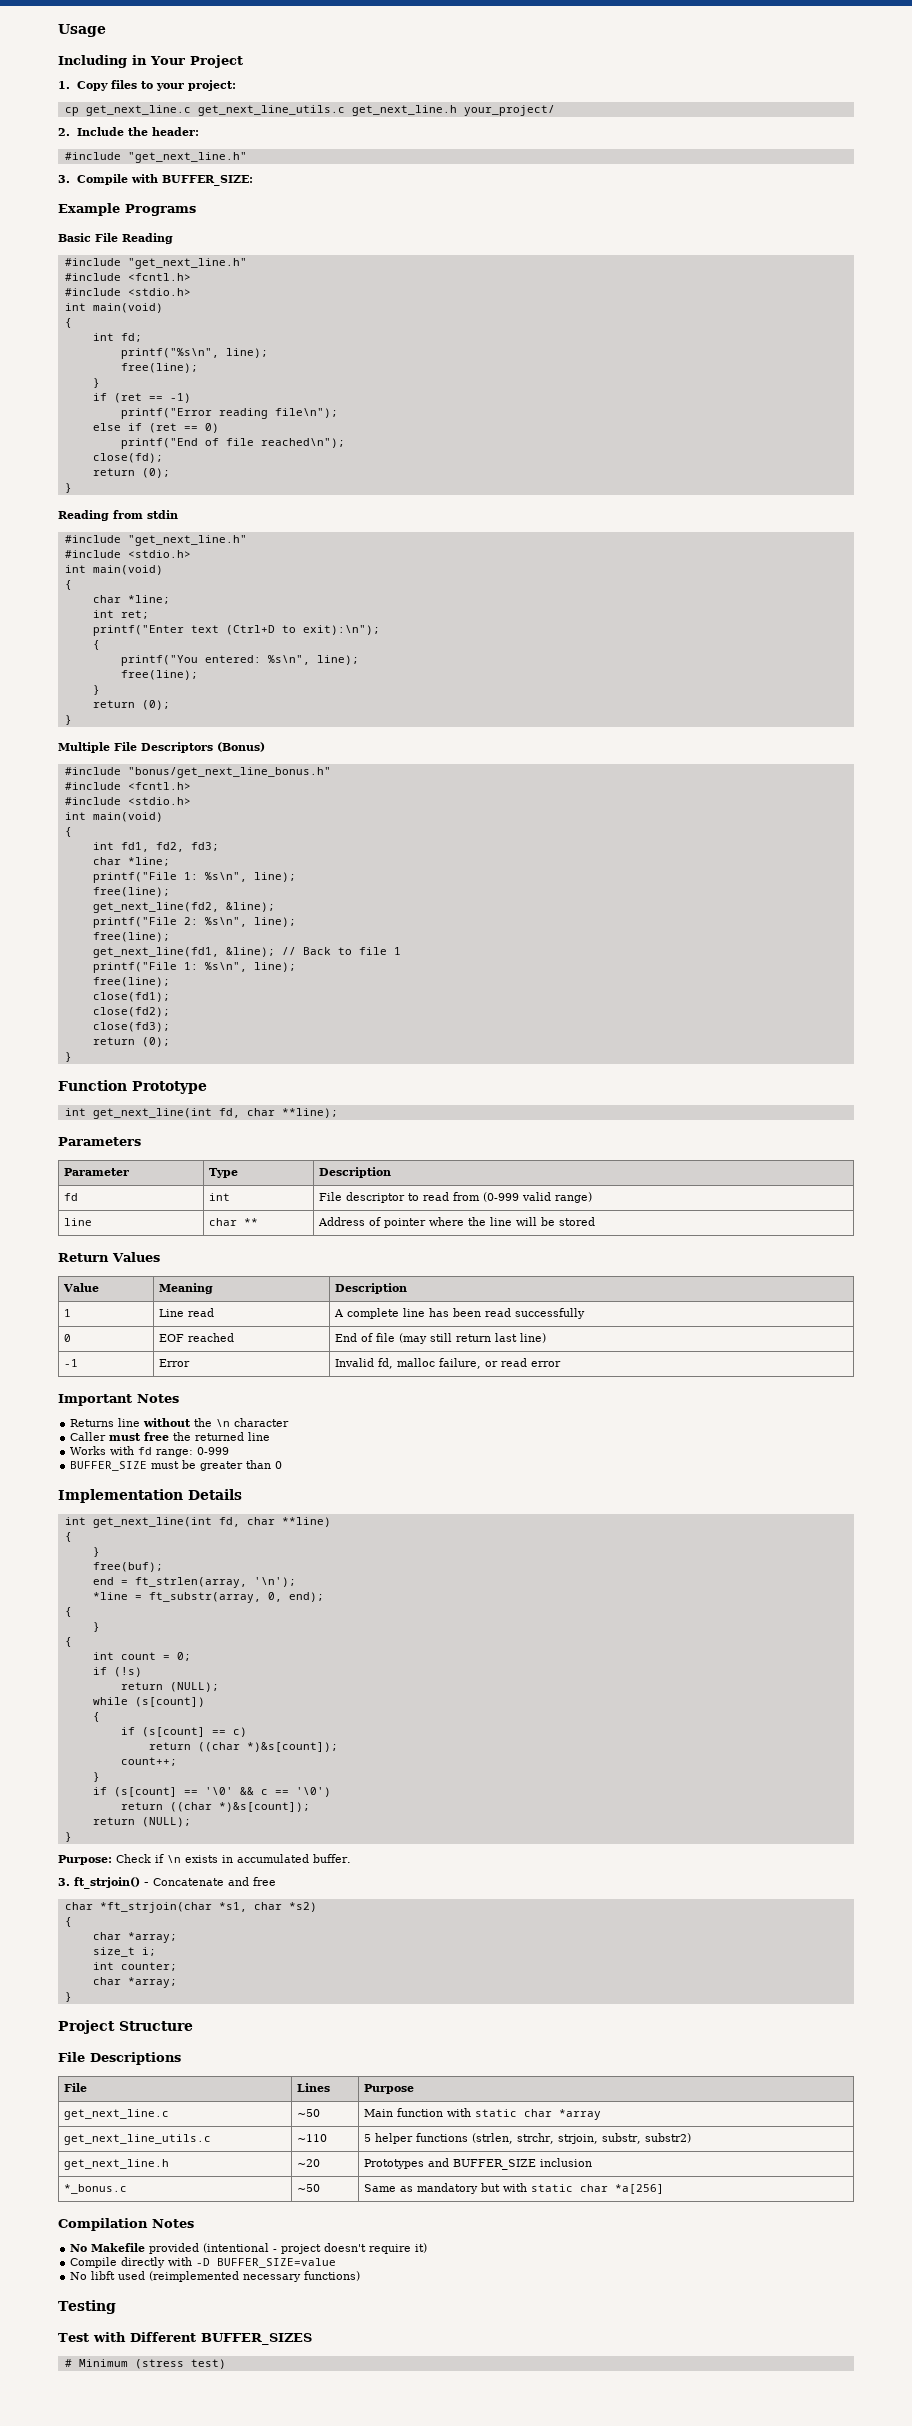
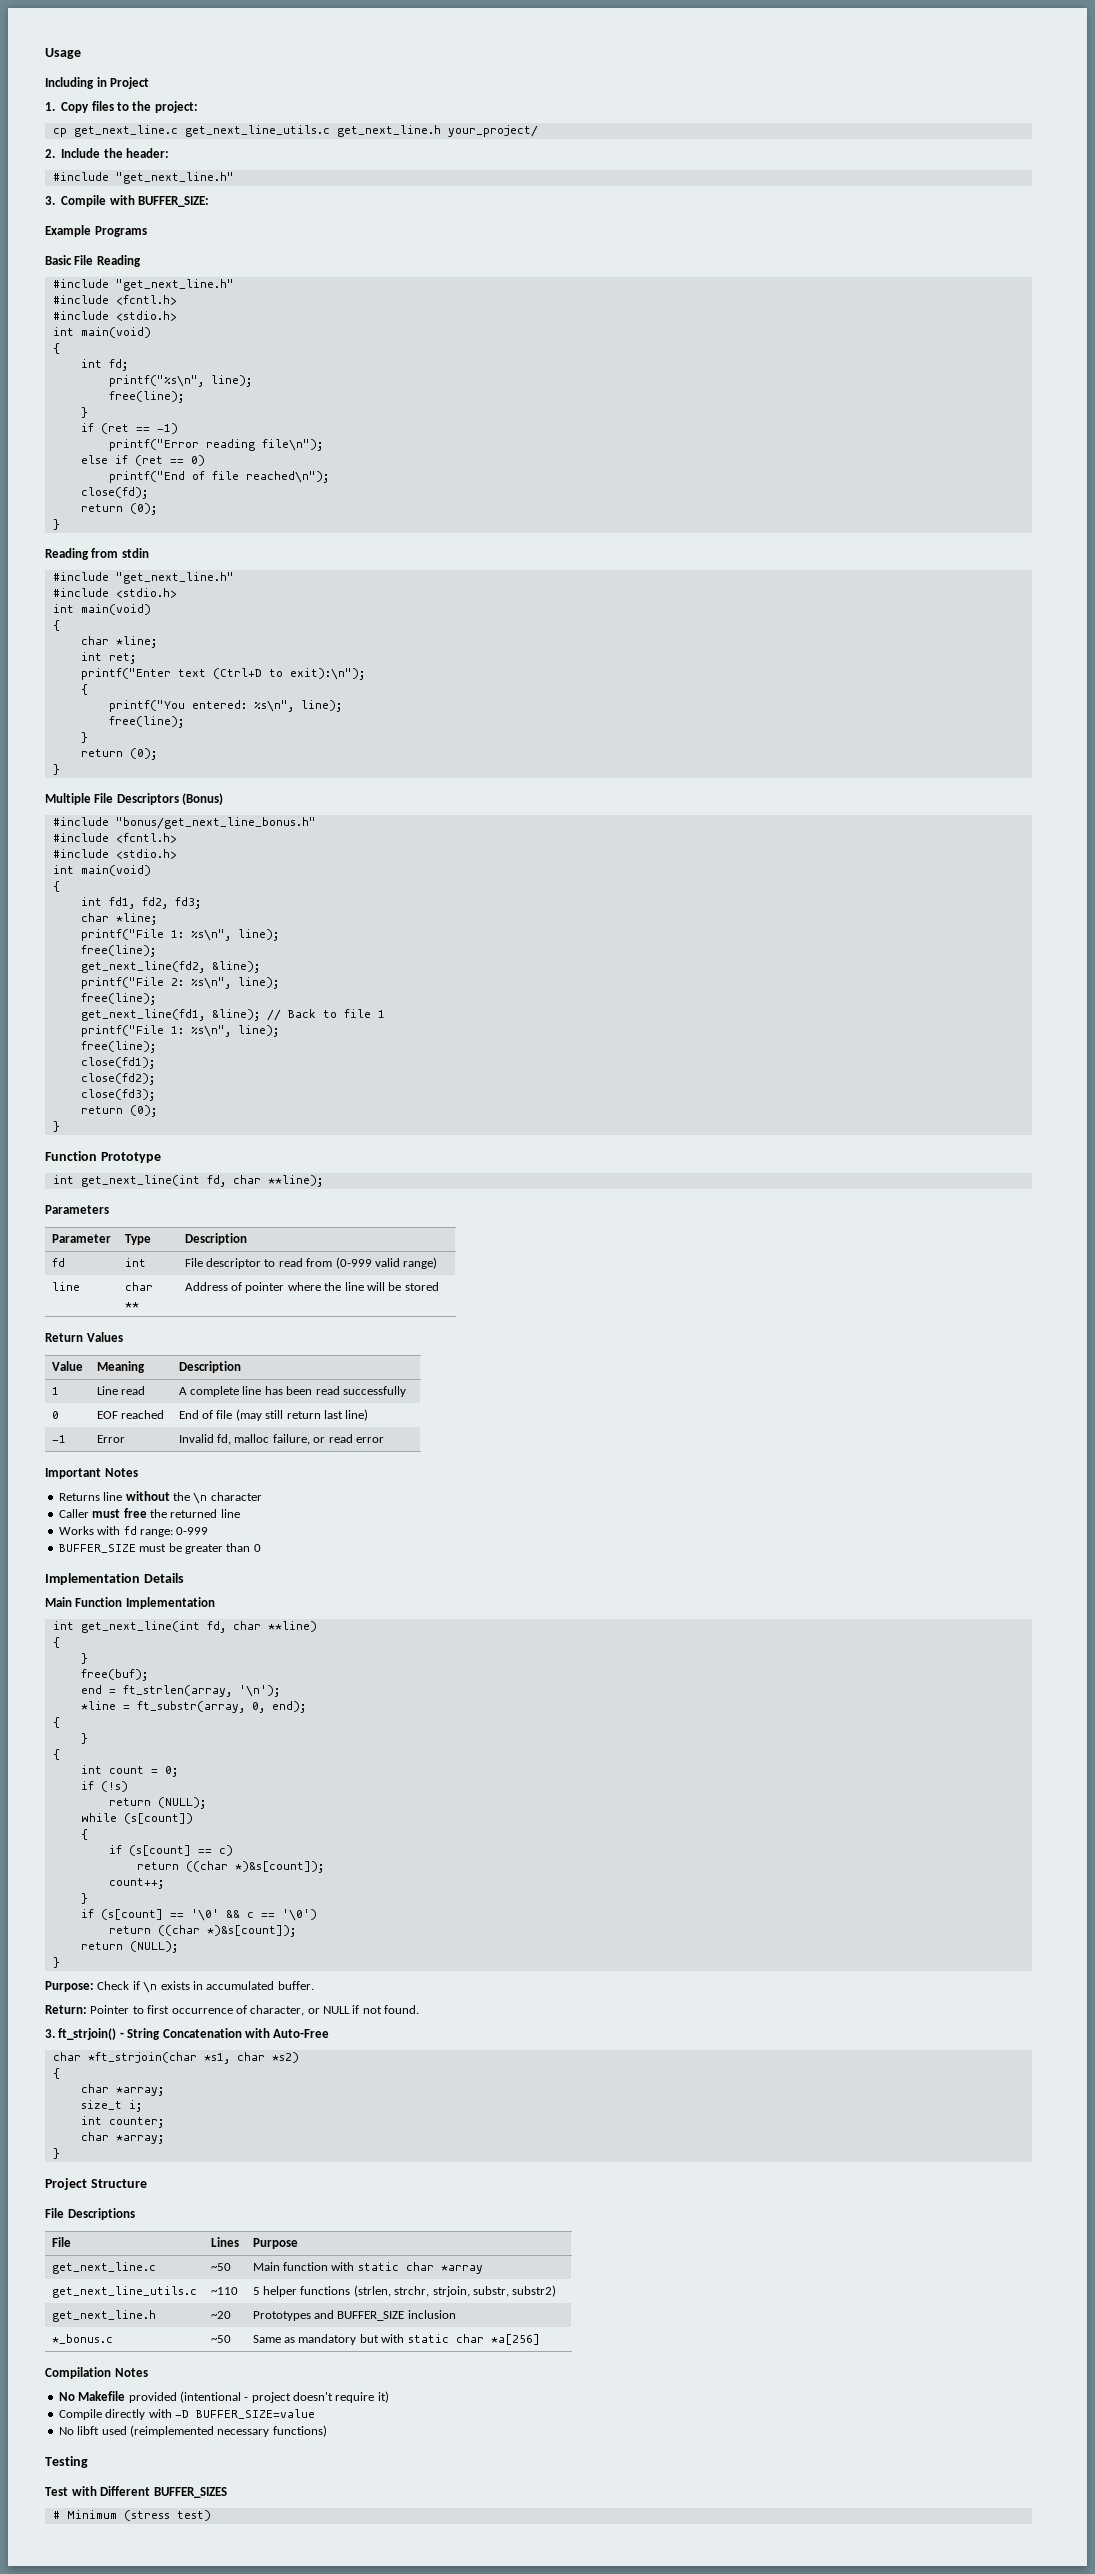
- Including in Your Project
+ Including in Project
- 1. Copy files to your project:
+ 1. Copy files to the project:
+ Main Function Implementation
+ Return: Pointer to first occurrence of character, or NULL if not found.
- 3. ft_strjoin() - Concatenate and free
+ 3. ft_strjoin() - String Concatenation with Auto-Free

